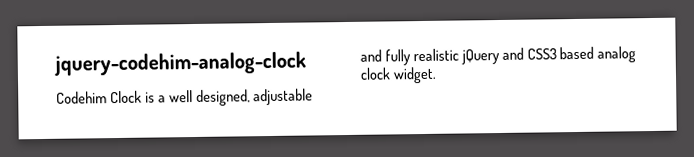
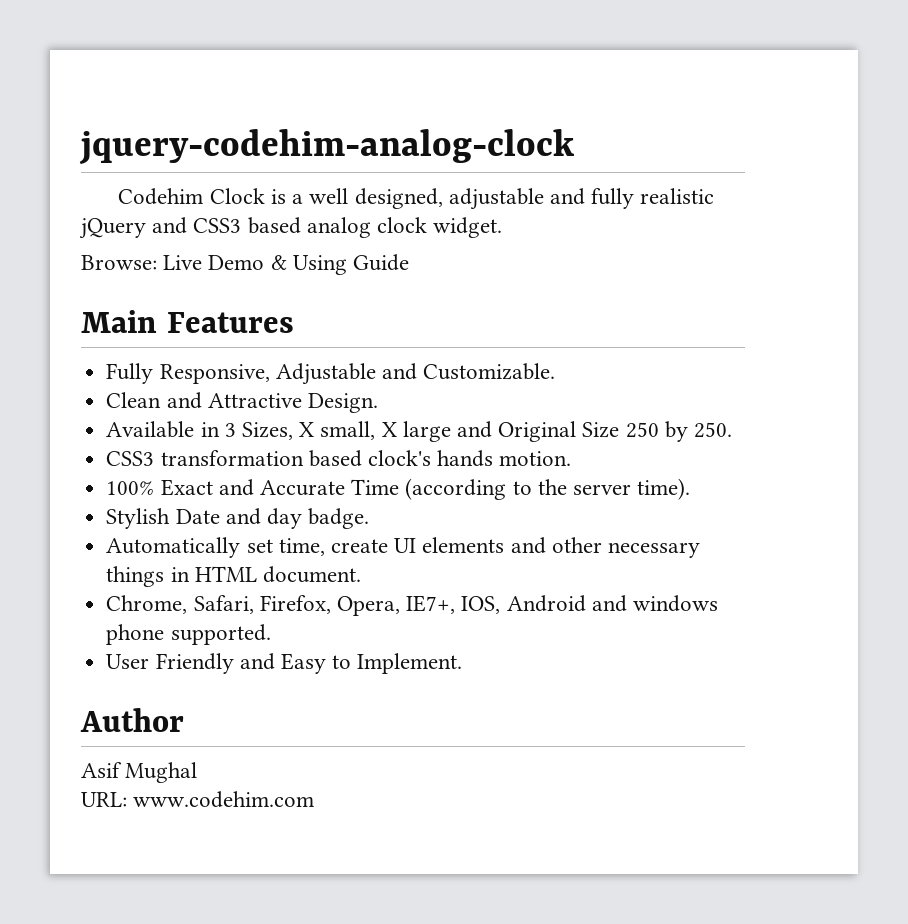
+ Browse: Live Demo & Using Guide
+ Main Features
+ Fully Responsive, Adjustable and Customizable.
+ Clean and Attractive Design.
+ Available in 3 Sizes, X small, X large and Original Size 250 by 250.
+ CSS3 transformation based clock's hands motion.
+ 100% Exact and Accurate Time (according to the server time).
+ Stylish Date and day badge.
+ Automatically set time, create UI elements and other necessary things in HTML document.
+ Chrome, Safari, Firefox, Opera, IE7+, IOS, Android and windows phone supported.
+ User Friendly and Easy to Implement.
+ Author
+ Asif Mughal
+ URL: www.codehim.com

